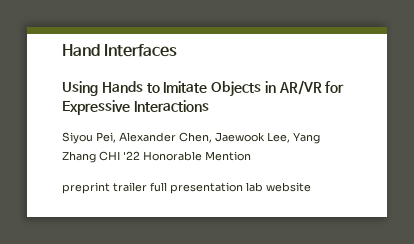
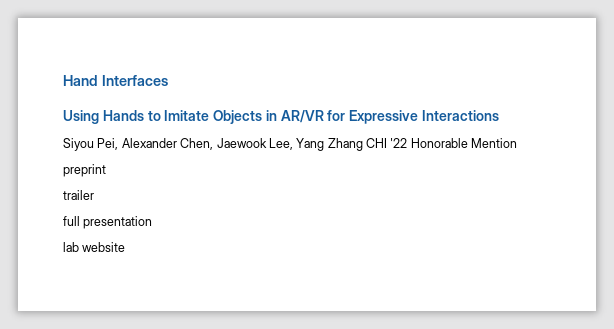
- preprint trailer full presentation lab website
+ preprint
+ trailer
+ full presentation
+ lab website

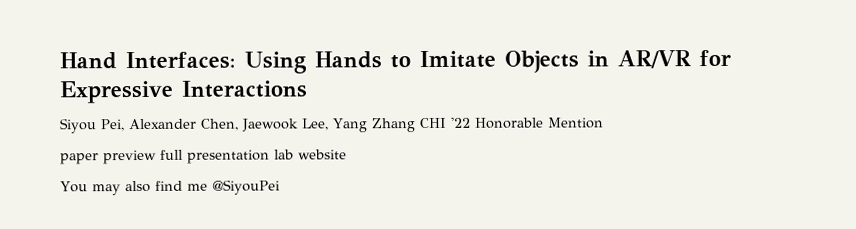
- Hand Interfaces
- Using Hands to Imitate Objects in AR/VR for Expressive Interactions
+ Hand Interfaces: Using Hands to Imitate Objects in AR/VR for Expressive Interactions
- preprint
- trailer
- full presentation
- lab website
+ paper preview full presentation lab website
+ You may also find me @SiyouPei

